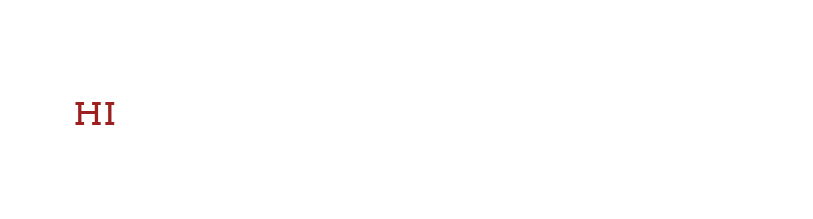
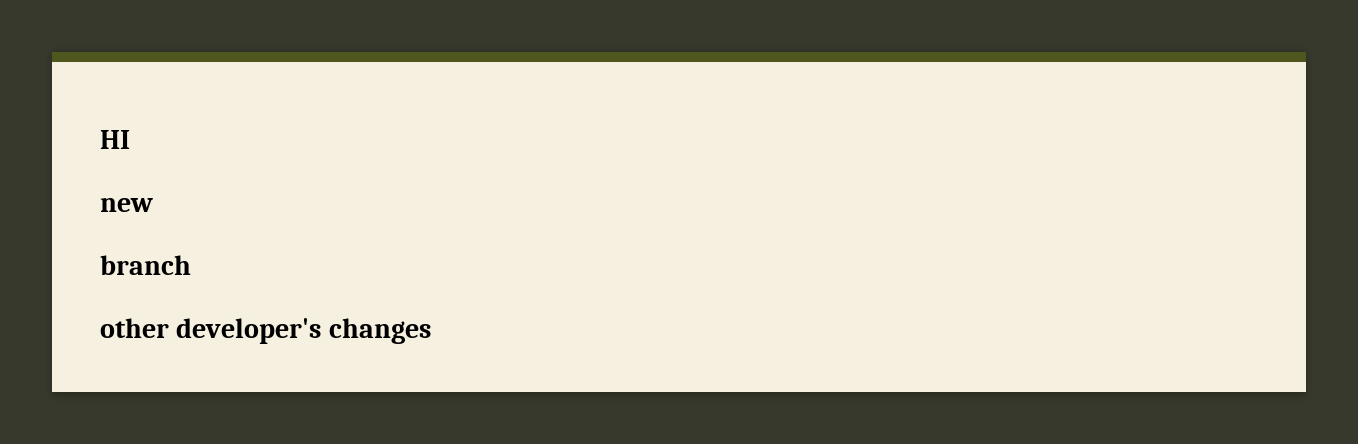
+ new
+ branch
+ other developer's changes

